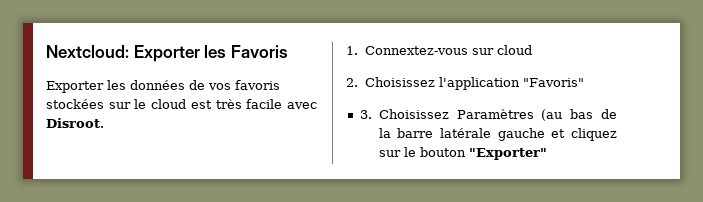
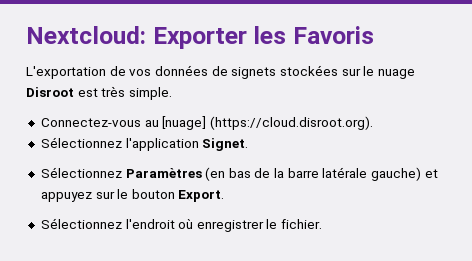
- Exporter les données de vos favoris stockées sur le cloud est très facile avec Disroot.
- 1. Connextez-vous sur cloud
- 2. Choisissez l'application "Favoris"
- 3. Choisissez Paramètres (au bas de la barre latérale gauche et cliquez sur le bouton "Exporter"
+ L'exportation de vos données de signets stockées sur le nuage Disroot est très simple.
+ Connectez-vous au [nuage] (https://cloud.disroot.org).
+ Sélectionnez l'application Signet.
+ Sélectionnez Paramètres (en bas de la barre latérale gauche) et appuyez sur le bouton Export.
+ Sélectionnez l'endroit où enregistrer le fichier.

